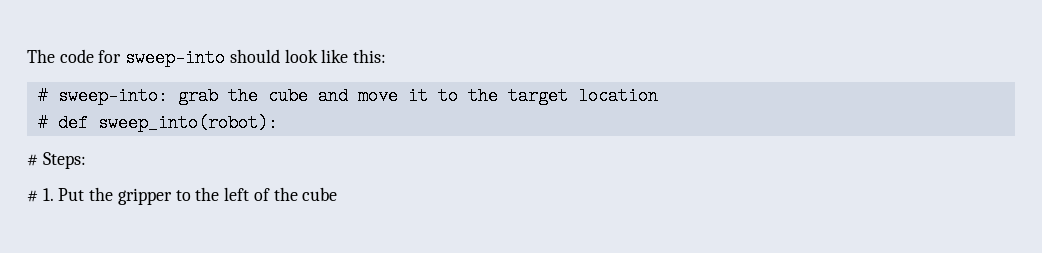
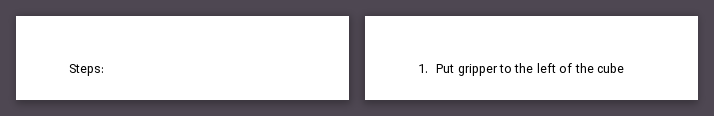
- The code for sweep-into should look like this:
- # sweep-into: grab the cube and move it to the target location
- # def sweep_into(robot):
- # Steps:
+ Steps:
- # 1. Put the gripper to the left of the cube
+ 1. Put gripper to the left of the cube

